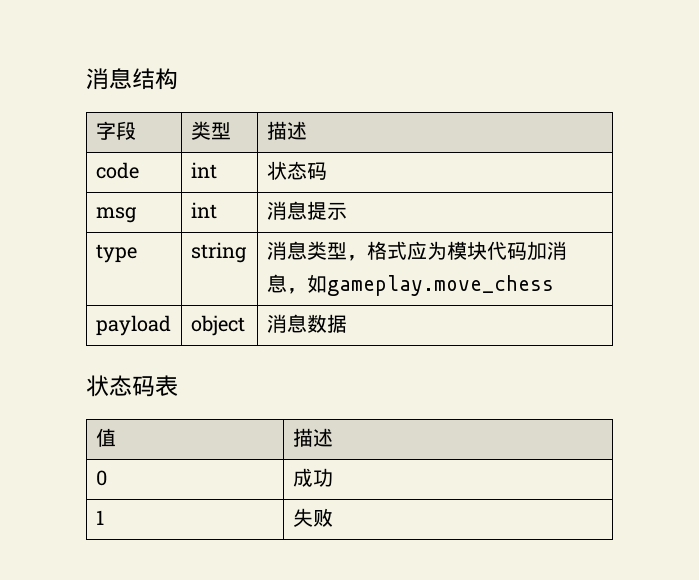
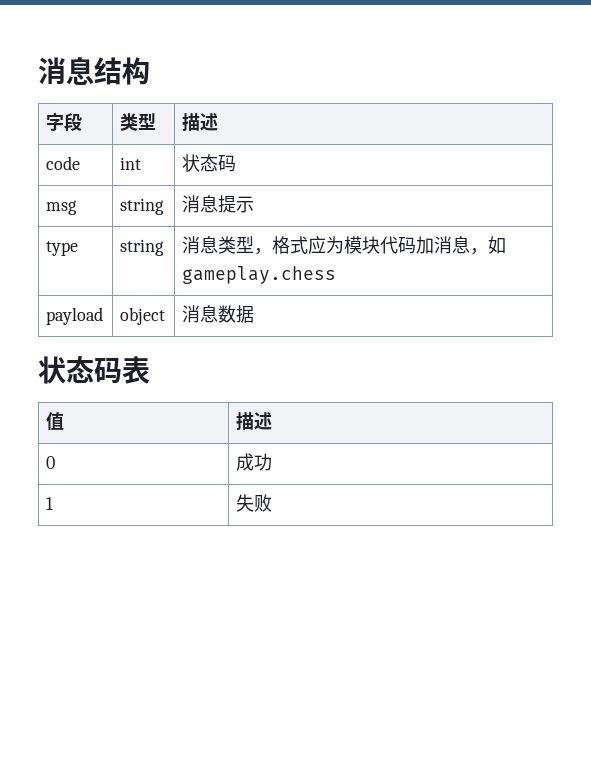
- msg | int | 消息提示
+ msg | string | 消息提示
- type | string | 消息类型，格式应为模块代码加消息，如gameplay.move_chess
+ type | string | 消息类型，格式应为模块代码加消息，如gameplay.chess

